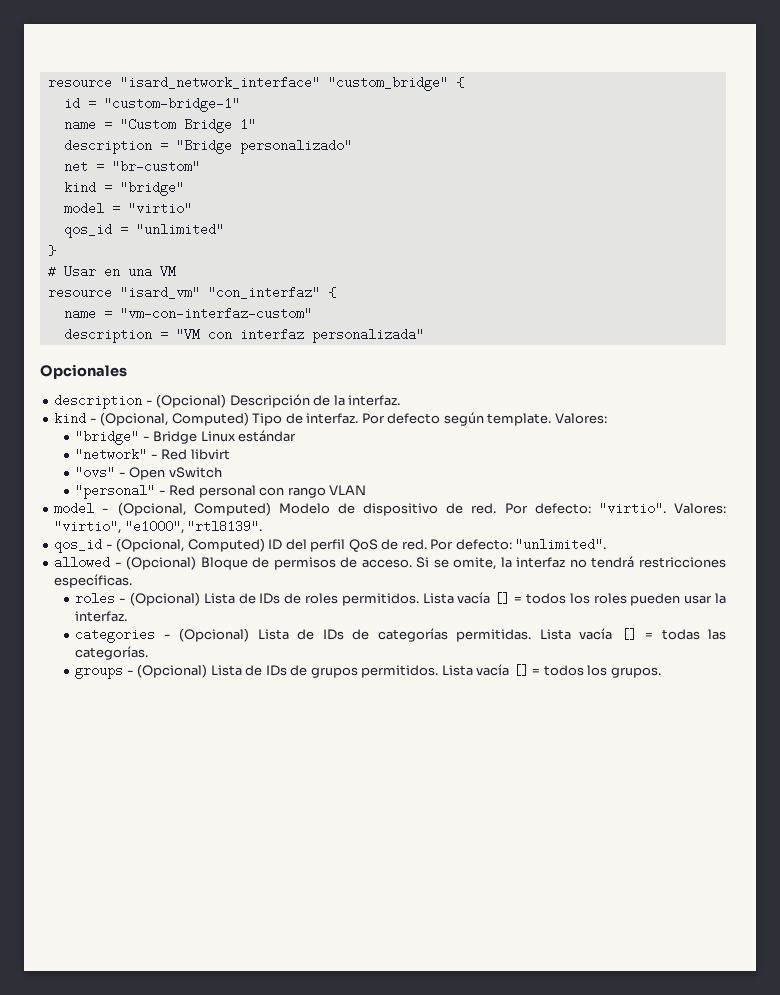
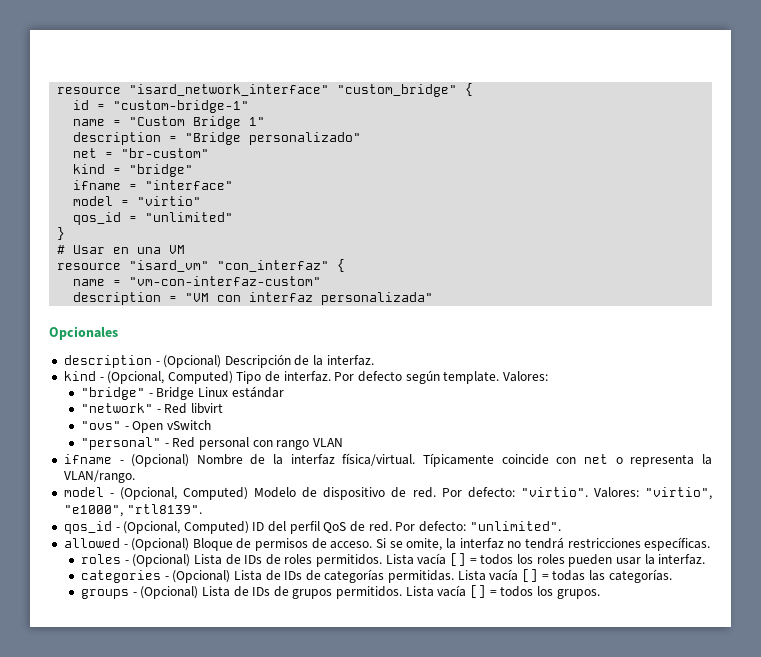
+ ifname = "interface"
+ ifname - (Opcional) Nombre de la interfaz física/virtual. Típicamente coincide con net o representa la VLAN/rango.

